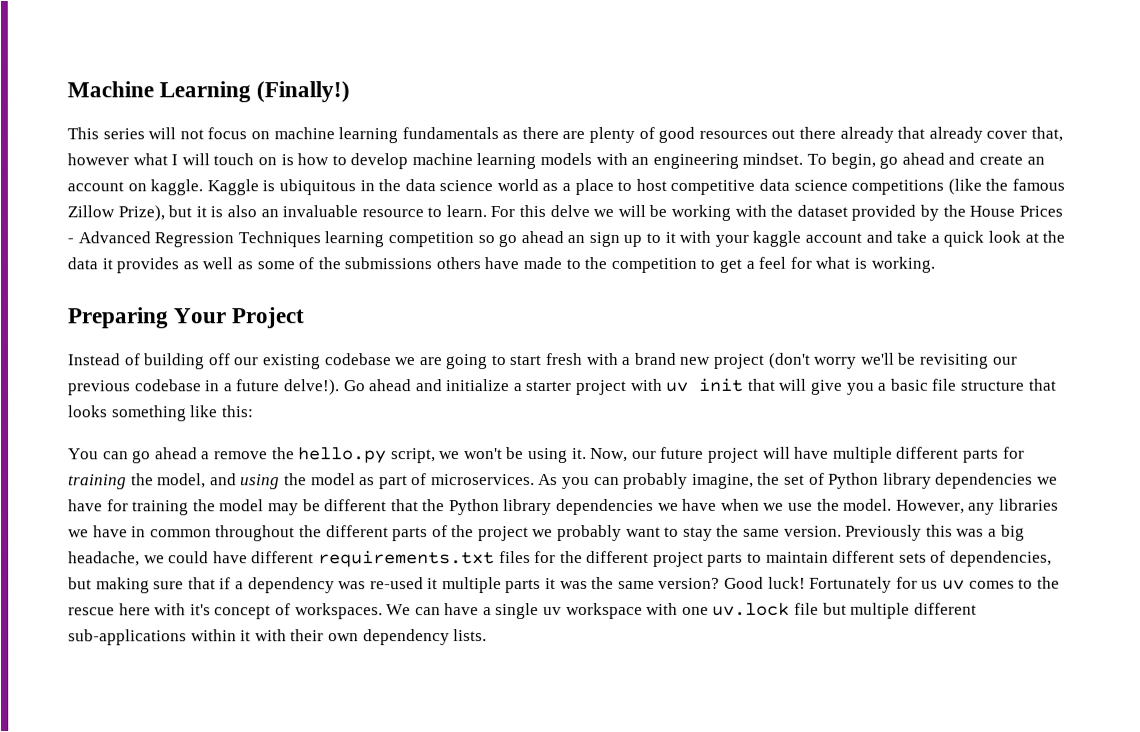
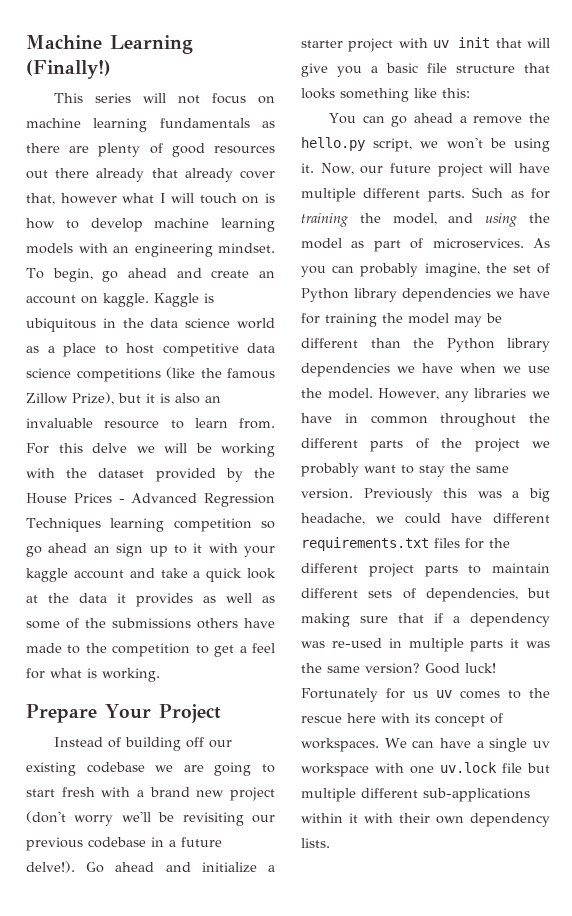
- Kaggle is ubiquitous in the data science world as a place to host competitive data science competitions (like the famous Zillow Prize), but it is also an invaluable resource to learn.
+ Kaggle is ubiquitous in the data science world as a place to host competitive data science competitions (like the famous Zillow Prize), but it is also an invaluable resource to learn from.
- Preparing Your Project
+ Prepare Your Project
- Now, our future project will have multiple different parts for training the model, and using the model as part of microservices.
+ Now, our future project will have multiple different parts. Such as for training the model, and using the model as part of microservices.
- As you can probably imagine, the set of Python library dependencies we have for training the model may be different that the Python library dependencies we have when we use the model.
+ As you can probably imagine, the set of Python library dependencies we have for training the model may be different than the Python library dependencies we have when we use the model.
- Previously this was a big headache, we could have different requirements.txt files for the different project parts to maintain different sets of dependencies, but making sure that if a dependency was re-used it multiple parts it was the same version?
+ Previously this was a big headache, we could have different requirements.txt files for the different project parts to maintain different sets of dependencies, but making sure that if a dependency was re-used in multiple parts it was the same version?
- Fortunately for us uv comes to the rescue here with it's concept of workspaces.
+ Fortunately for us uv comes to the rescue here with its concept of workspaces.

